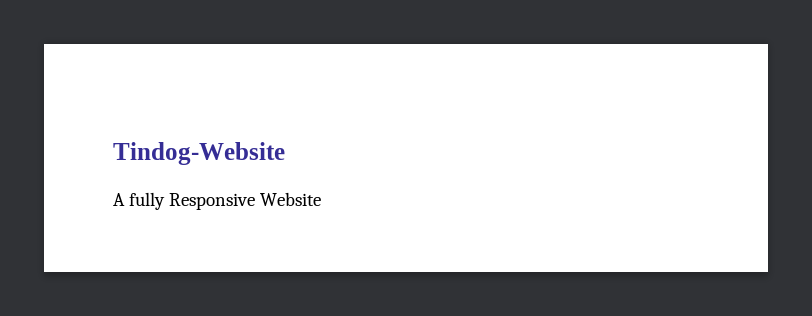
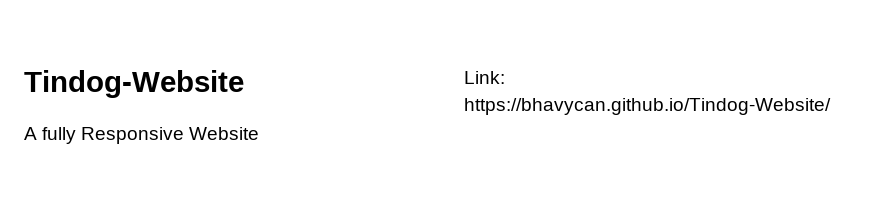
+ Link: https://bhavycan.github.io/Tindog-Website/

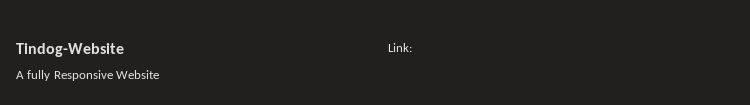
- Link: https://bhavycan.github.io/Tindog-Website/
+ Link:

